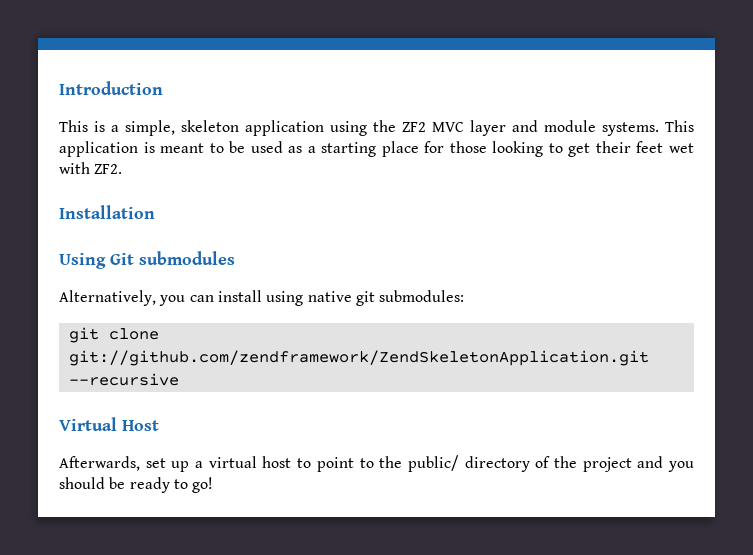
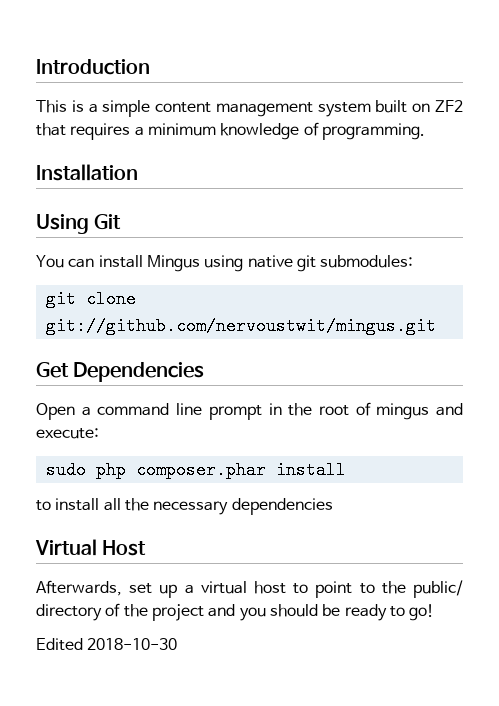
- This is a simple, skeleton application using the ZF2 MVC layer and module systems. This application is meant to be used as a starting place for those looking to get their feet wet with ZF2.
+ This is a simple content management system built on ZF2 that requires a minimum knowledge of programming.
- Using Git submodules
- Alternatively, you can install using native git submodules:
+ Using Git
+ You can install Mingus using native git submodules:
- git clone git://github.com/zendframework/ZendSkeletonApplication.git --recursive
+ git clone git://github.com/nervoustwit/mingus.git
+ Get Dependencies
+ Open a command line prompt in the root of mingus and execute:
+ sudo php composer.phar install
+ to install all the necessary dependencies
+ Edited 2018-10-30

